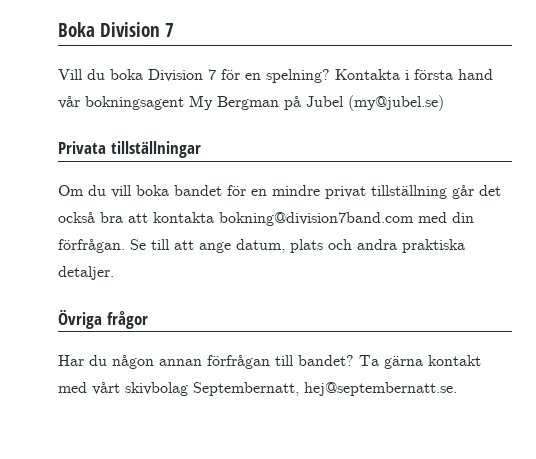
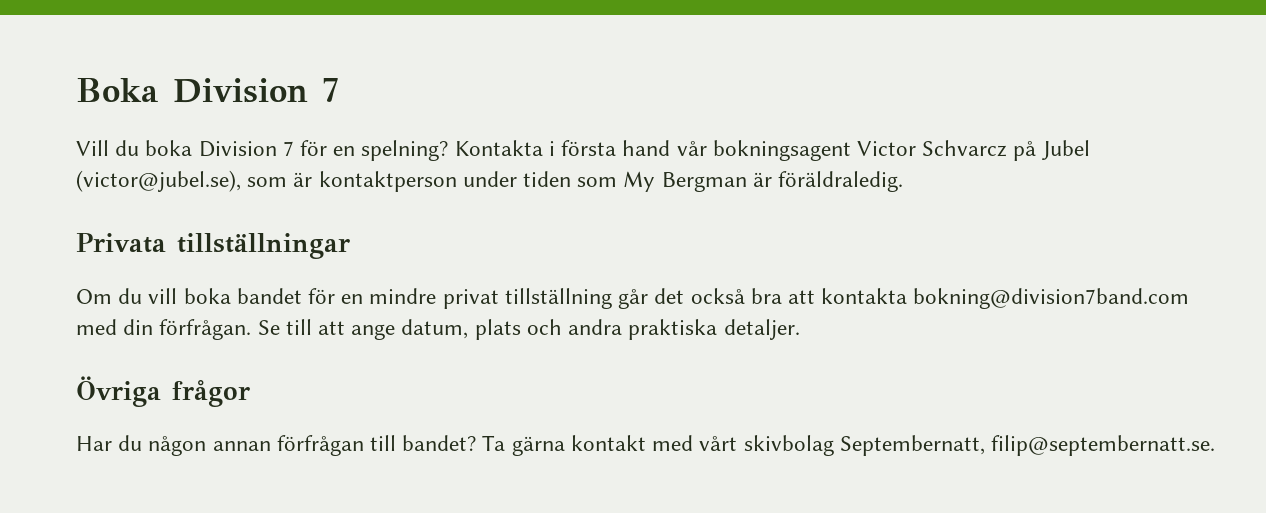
- Kontakta i första hand vår bokningsagent My Bergman på Jubel (my@jubel.se)
+ Kontakta i första hand vår bokningsagent Victor Schvarcz på Jubel (victor@jubel.se), som är kontaktperson under tiden som My Bergman är föräldraledig.
- Ta gärna kontakt med vårt skivbolag Septembernatt, hej@septembernatt.se.
+ Ta gärna kontakt med vårt skivbolag Septembernatt, filip@septembernatt.se.

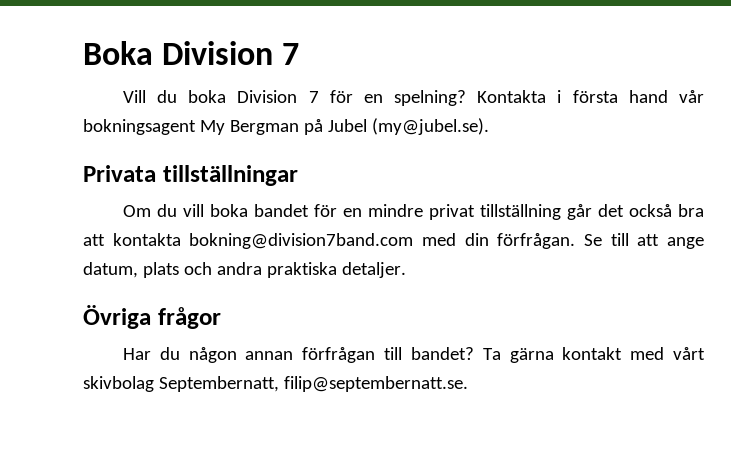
- Kontakta i första hand vår bokningsagent Victor Schvarcz på Jubel (victor@jubel.se), som är kontaktperson under tiden som My Bergman är föräldraledig.
+ Kontakta i första hand vår bokningsagent My Bergman på Jubel (my@jubel.se).

